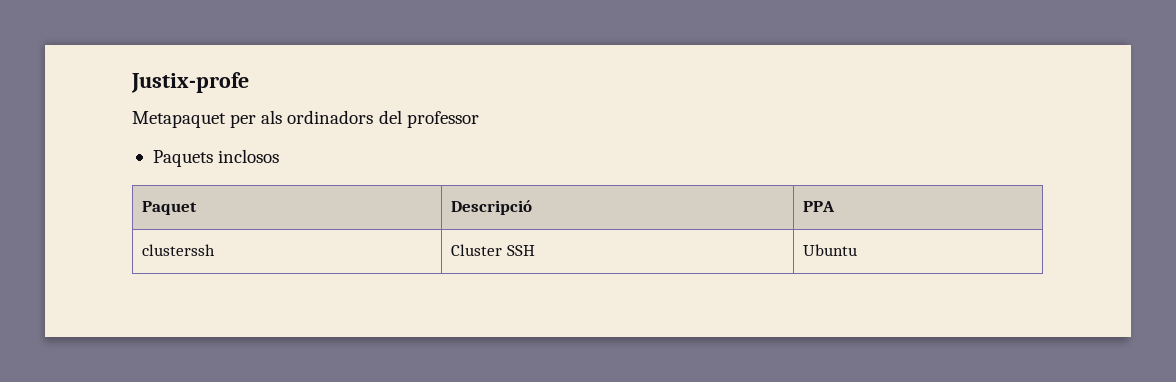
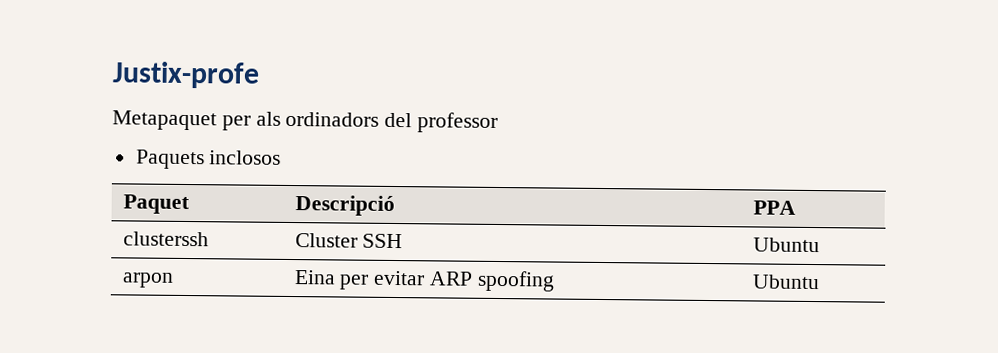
+ arpon | Eina per evitar ARP spoofing | Ubuntu

